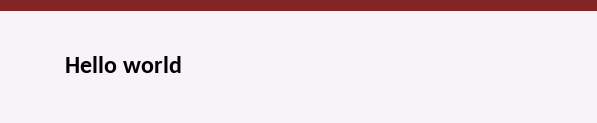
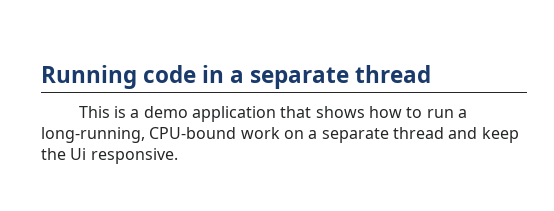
- Hello world
+ Running code in a separate thread
+ This is a demo application that shows how to run a long-running, CPU-bound work on a separate thread and keep the Ui responsive.

